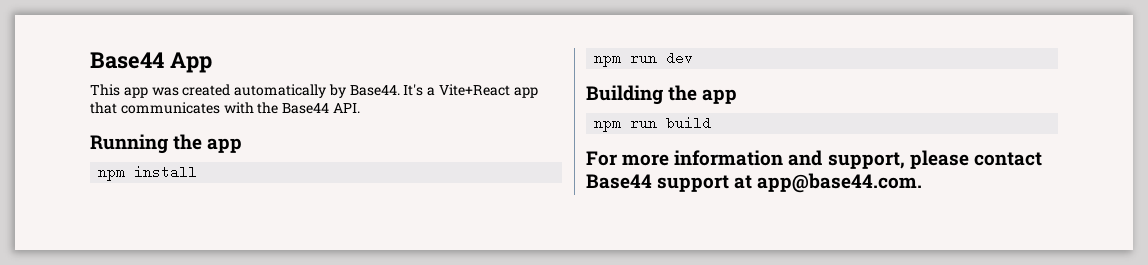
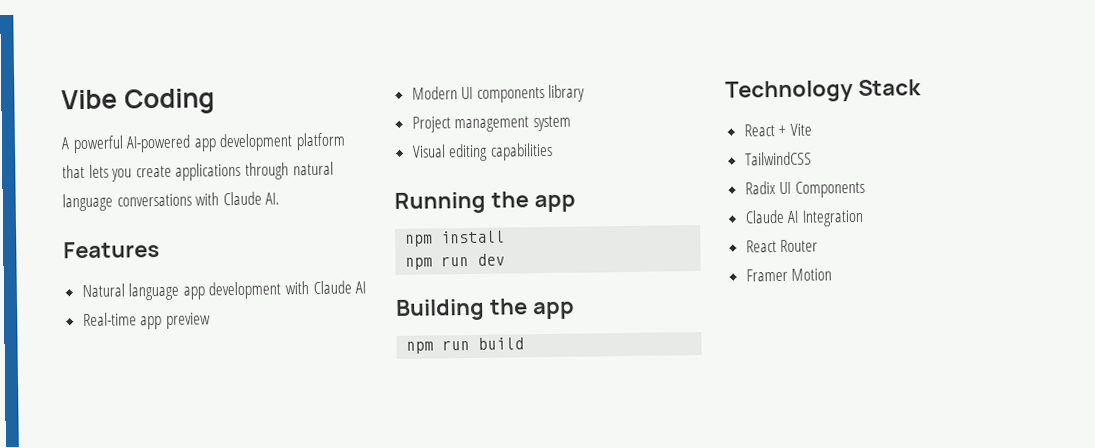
- Base44 App
- This app was created automatically by Base44. It's a Vite+React app that communicates with the Base44 API.
+ Vibe Coding
+ A powerful AI-powered app development platform that lets you create applications through natural language conversations with Claude AI.
+ Features
+ Natural language app development with Claude AI
+ Real-time app preview
+ Modern UI components library
+ Project management system
+ Visual editing capabilities
- For more information and support, please contact Base44 support at app@base44.com.
+ Technology Stack
+ React + Vite
+ TailwindCSS
+ Radix UI Components
+ Claude AI Integration
+ React Router
+ Framer Motion

